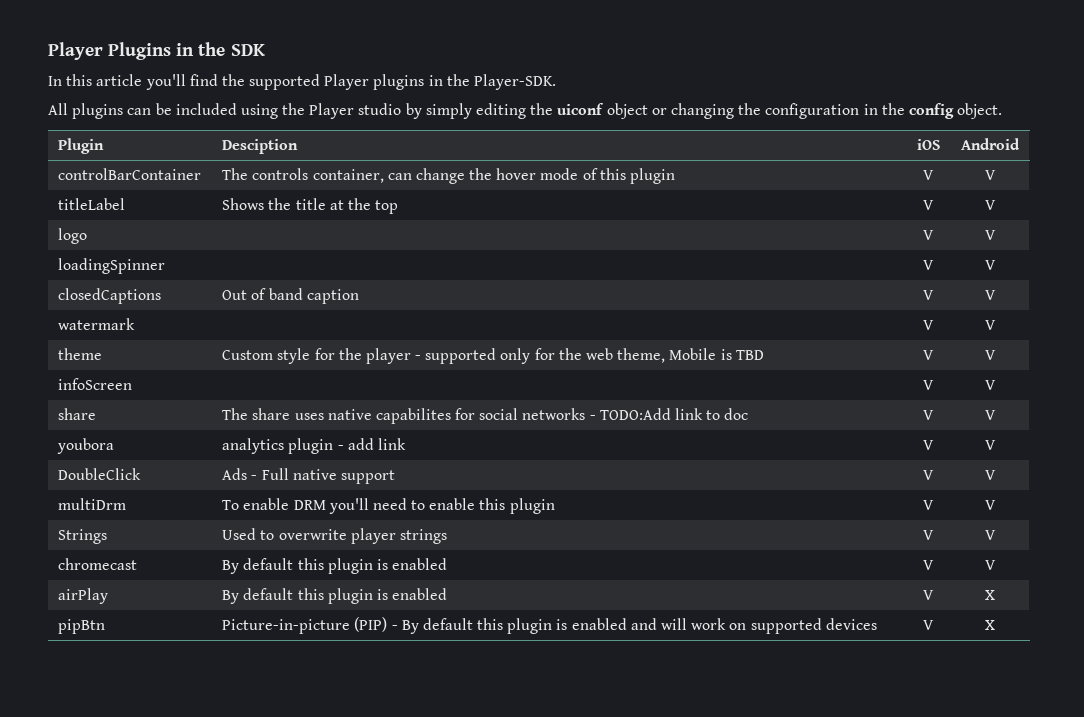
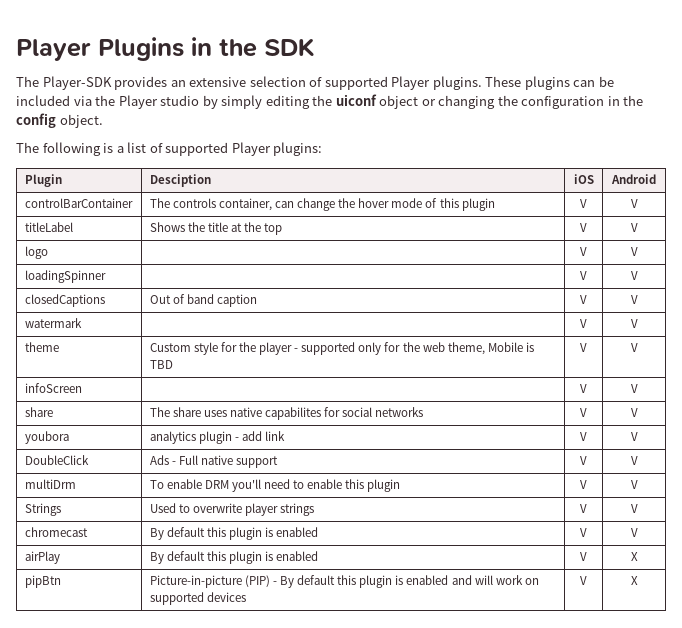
- In this article you'll find the supported Player plugins in the Player-SDK.
- All plugins can be included using the Player studio by simply editing the uiconf object or changing the configuration in the config object.
+ The Player-SDK provides an extensive selection of supported Player plugins. These plugins can be included via the Player studio by simply editing the uiconf object or changing the configuration in the config object.
+ The following is a list of supported Player plugins:
- share | The share uses native capabilites for social networks - TODO:Add link to doc | V | V
+ share | The share uses native capabilites for social networks | V | V

